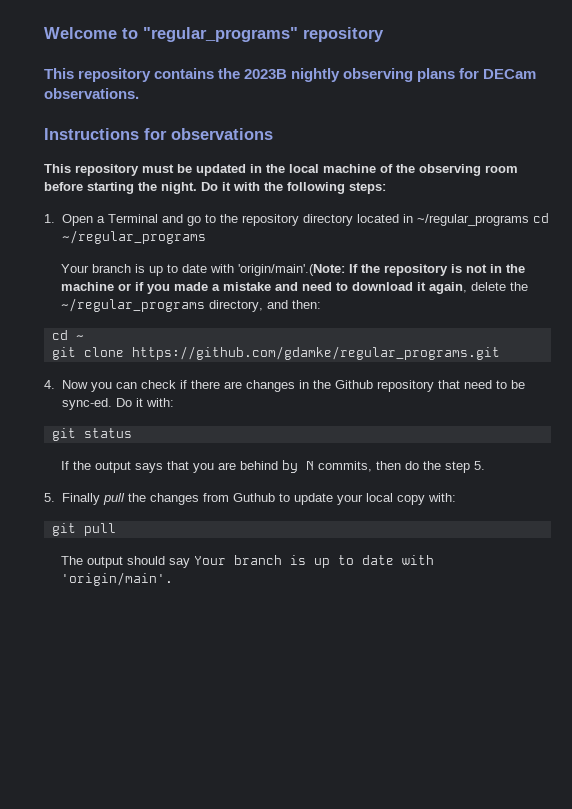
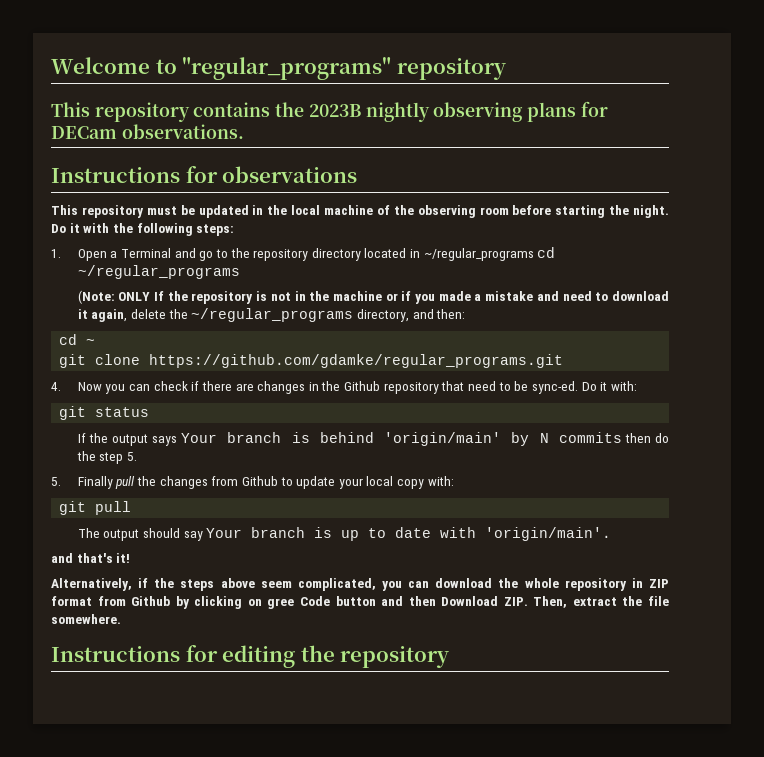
- Your branch is up to date with 'origin/main'.(Note: If the repository is not in the machine or if you made a mistake and need to download it again, delete the ~/regular_programs directory, and then:
+ (Note: ONLY If the repository is not in the machine or if you made a mistake and need to download it again, delete the ~/regular_programs directory, and then:
- If the output says that you are behind by N commits, then do the step 5.
+ If the output says Your branch is behind 'origin/main' by N commits then do the step 5.
- 5. Finally pull the changes from Guthub to update your local copy with:
+ 5. Finally pull the changes from Github to update your local copy with:
+ and that's it!
+ Alternatively, if the steps above seem complicated, you can download the whole repository in ZIP format from Github by clicking on gree Code button and then Download ZIP. Then, extract the file somewhere.
+ Instructions for editing the repository

